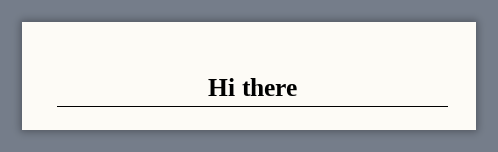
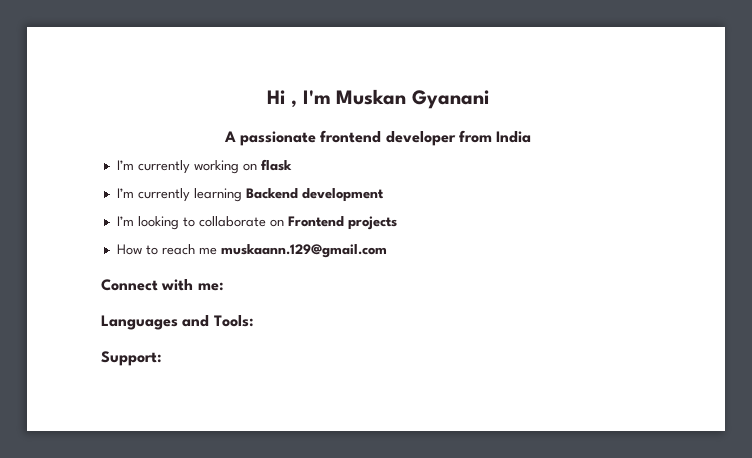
- Hi there
+ Hi , I'm Muskan Gyanani
+ A passionate frontend developer from India
+ I’m currently working on flask
+ I’m currently learning Backend development
+ I’m looking to collaborate on Frontend projects
+ How to reach me muskaann.129@gmail.com
+ Connect with me:
+ Languages and Tools:
+ Support:

